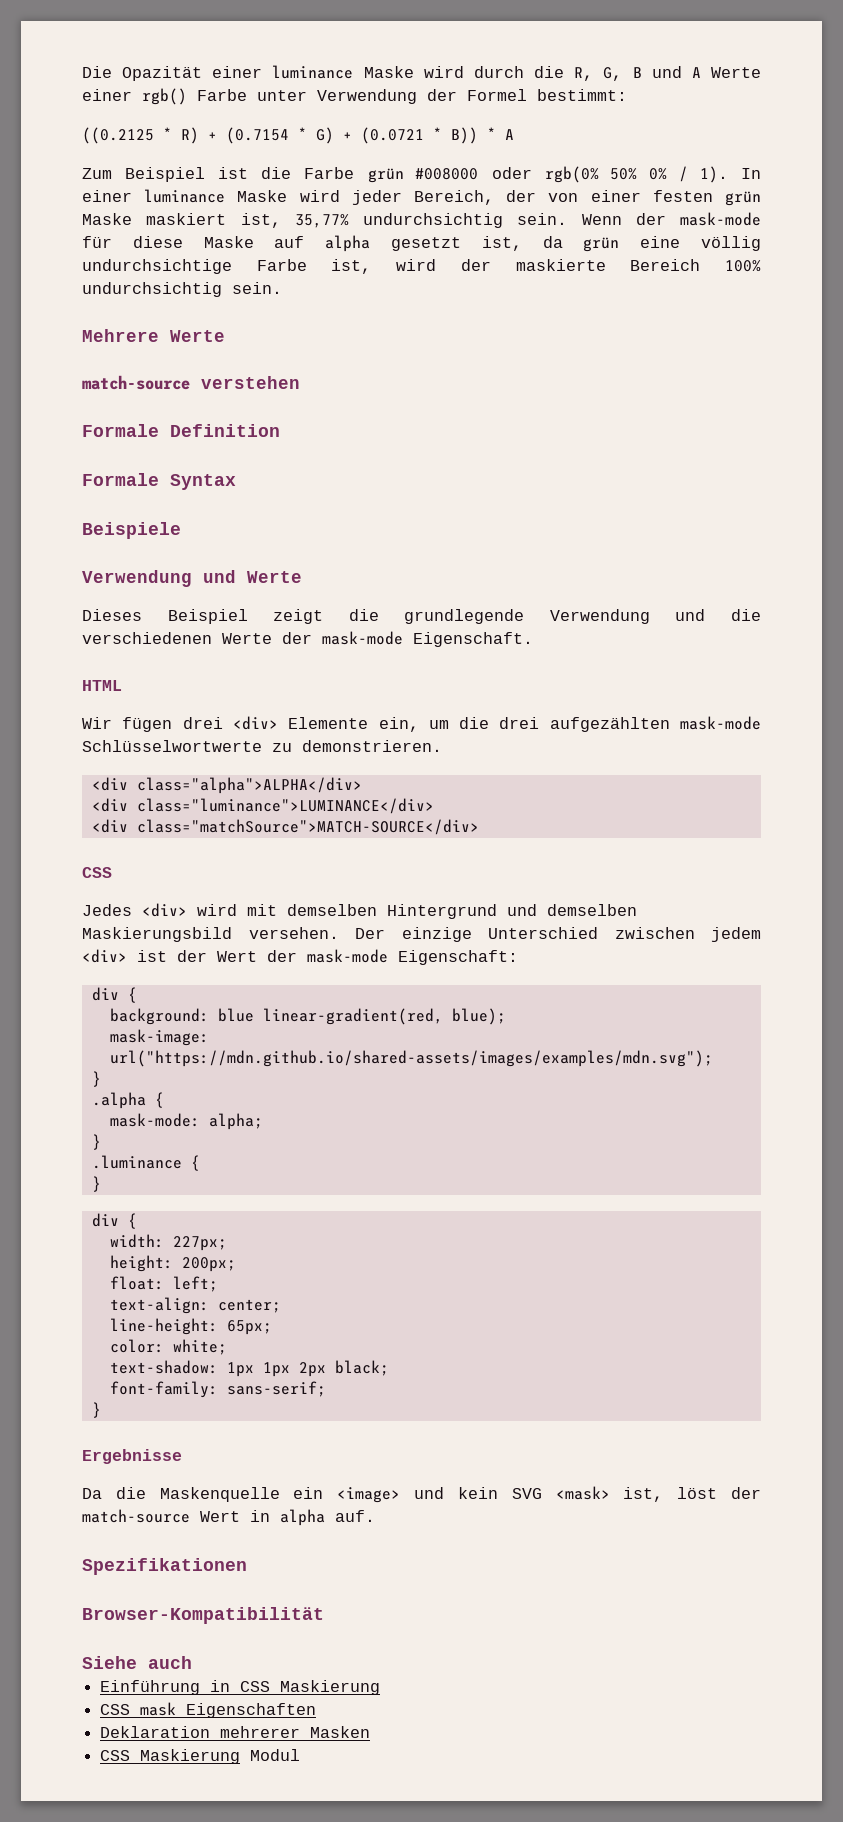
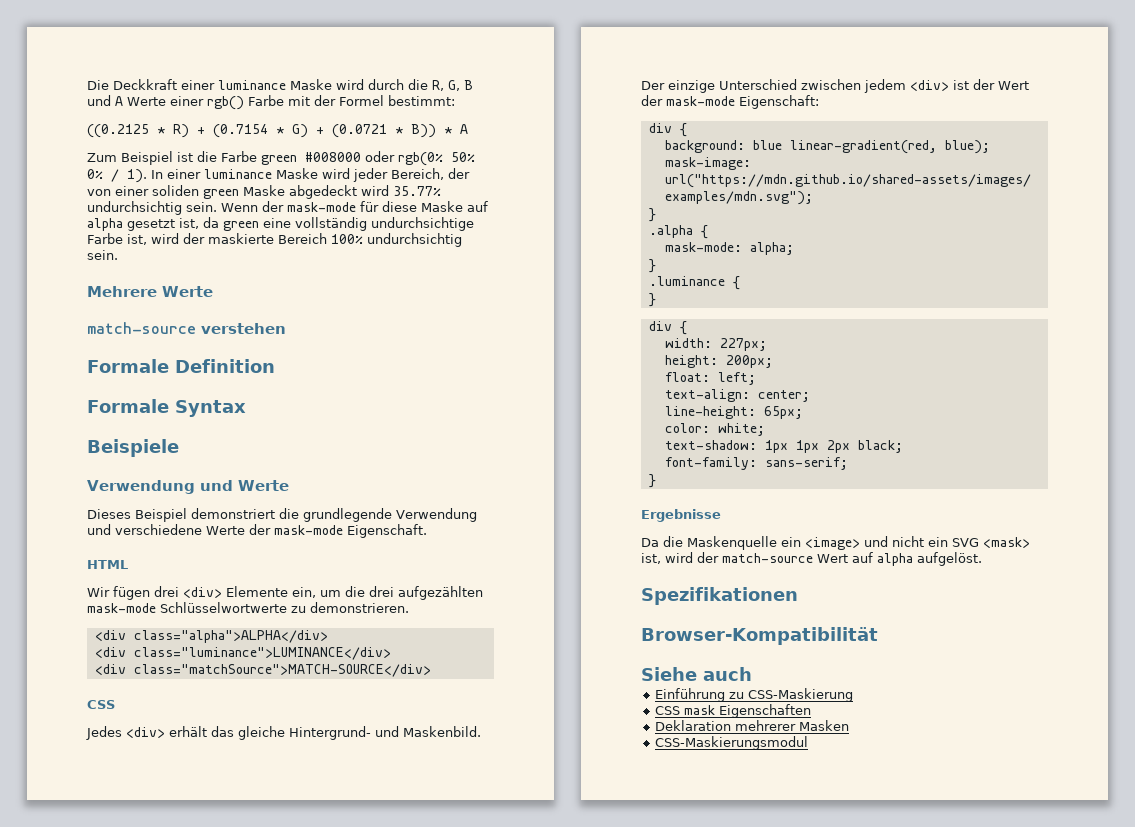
- Die Opazität einer luminance Maske wird durch die R, G, B und A Werte einer rgb() Farbe unter Verwendung der Formel bestimmt:
+ Die Deckkraft einer luminance Maske wird durch die R, G, B und A Werte einer rgb() Farbe mit der Formel bestimmt:
- Zum Beispiel ist die Farbe grün #008000 oder rgb(0% 50% 0% / 1).
+ Zum Beispiel ist die Farbe green #008000 oder rgb(0% 50% 0% / 1).
- In einer luminance Maske wird jeder Bereich, der von einer festen grün Maske maskiert ist, 35,77% undurchsichtig sein.
+ In einer luminance Maske wird jeder Bereich, der von einer soliden green Maske abgedeckt wird 35.77% undurchsichtig sein.
- Wenn der mask-mode für diese Maske auf alpha gesetzt ist, da grün eine völlig undurchsichtige Farbe ist, wird der maskierte Bereich 100% undurchsichtig sein.
+ Wenn der mask-mode für diese Maske auf alpha gesetzt ist, da green eine vollständig undurchsichtige Farbe ist, wird der maskierte Bereich 100% undurchsichtig sein.
- Dieses Beispiel zeigt die grundlegende Verwendung und die verschiedenen Werte der mask-mode Eigenschaft.
+ Dieses Beispiel demonstriert die grundlegende Verwendung und verschiedene Werte der mask-mode Eigenschaft.
- Jedes <div> wird mit demselben Hintergrund und demselben Maskierungsbild versehen.
+ Jedes <div> erhält das gleiche Hintergrund- und Maskenbild.
- Da die Maskenquelle ein <image> und kein SVG <mask> ist, löst der match-source Wert in alpha auf.
+ Da die Maskenquelle ein <image> und nicht ein SVG <mask> ist, wird der match-source Wert auf alpha aufgelöst.
- Einführung in CSS Maskierung
+ Einführung zu CSS-Maskierung
- CSS Maskierung Modul
+ CSS-Maskierungsmodul

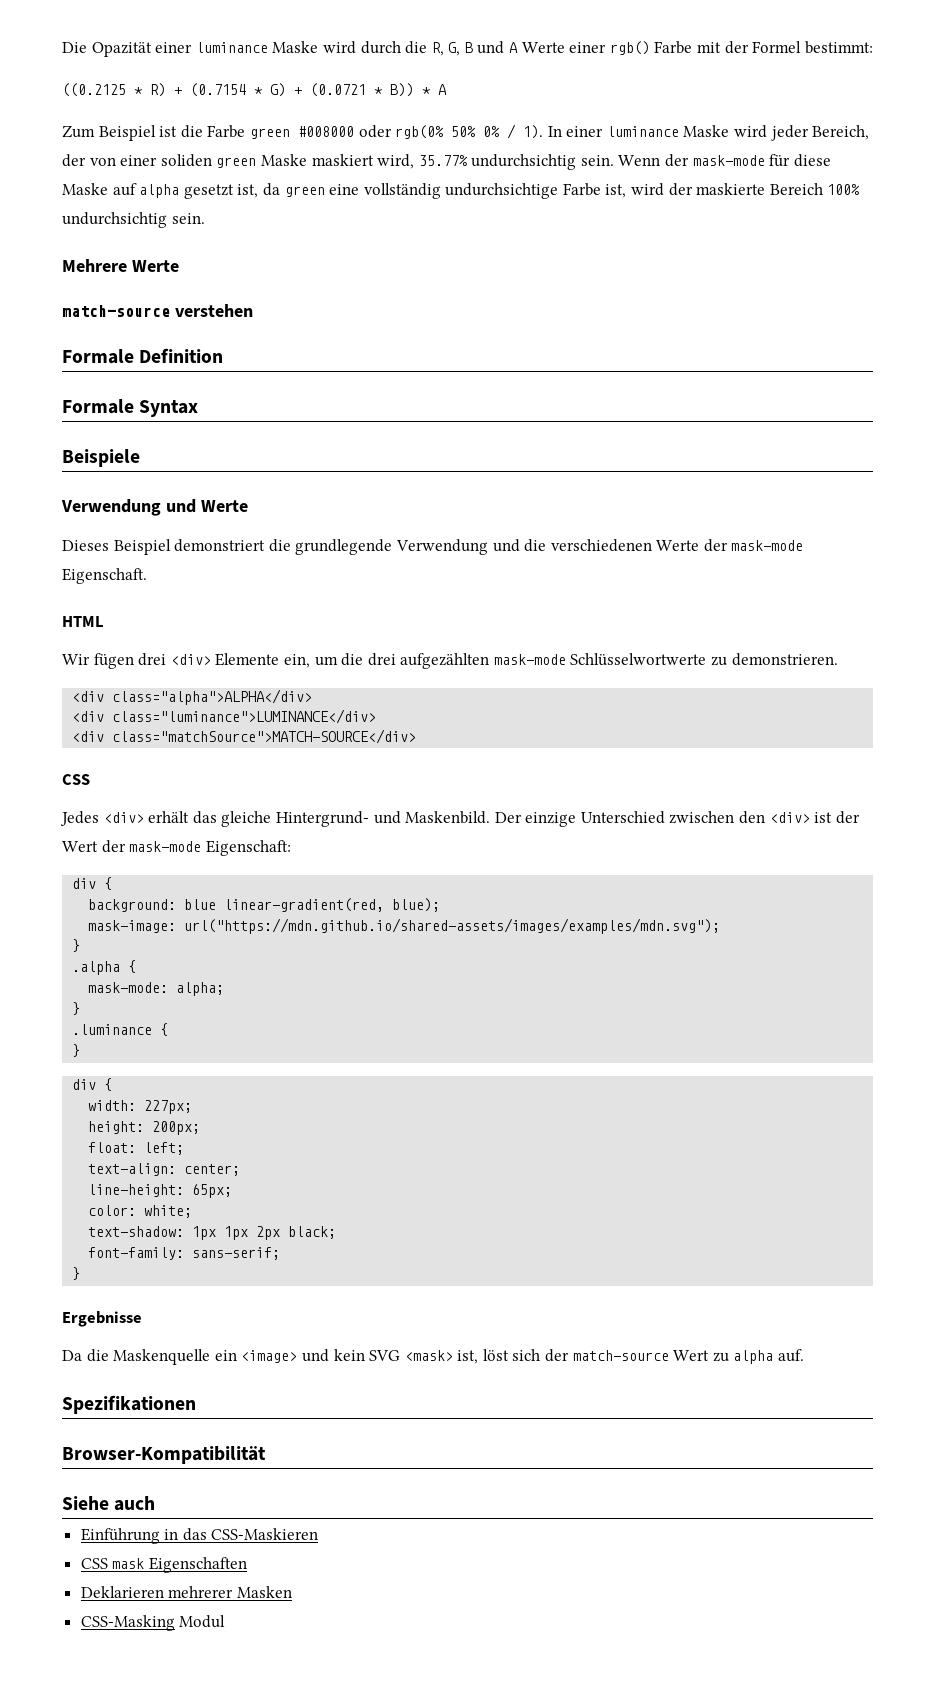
- Die Deckkraft einer luminance Maske wird durch die R, G, B und A Werte einer rgb() Farbe mit der Formel bestimmt:
+ Die Opazität einer luminance Maske wird durch die R, G, B und A Werte einer rgb() Farbe mit der Formel bestimmt:
- In einer luminance Maske wird jeder Bereich, der von einer soliden green Maske abgedeckt wird 35.77% undurchsichtig sein.
+ In einer luminance Maske wird jeder Bereich, der von einer soliden green Maske maskiert wird, 35.77% undurchsichtig sein.
- Dieses Beispiel demonstriert die grundlegende Verwendung und verschiedene Werte der mask-mode Eigenschaft.
+ Dieses Beispiel demonstriert die grundlegende Verwendung und die verschiedenen Werte der mask-mode Eigenschaft.
- Der einzige Unterschied zwischen jedem <div> ist der Wert der mask-mode Eigenschaft:
+ Der einzige Unterschied zwischen den <div> ist der Wert der mask-mode Eigenschaft:
- Da die Maskenquelle ein <image> und nicht ein SVG <mask> ist, wird der match-source Wert auf alpha aufgelöst.
+ Da die Maskenquelle ein <image> und kein SVG <mask> ist, löst sich der match-source Wert zu alpha auf.
- Einführung zu CSS-Maskierung
+ Einführung in das CSS-Maskieren
- Deklaration mehrerer Masken
+ Deklarieren mehrerer Masken
- CSS-Maskierungsmodul
+ CSS-Masking Modul

